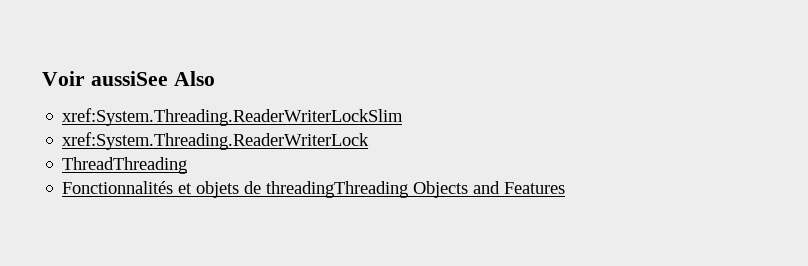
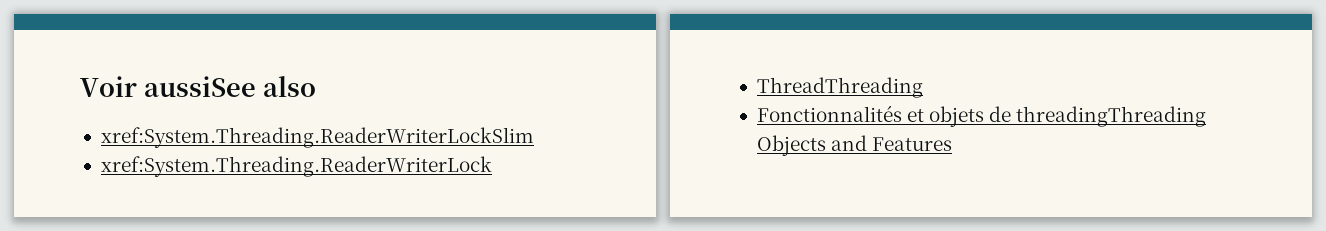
- Voir aussiSee Also
+ Voir aussiSee also

